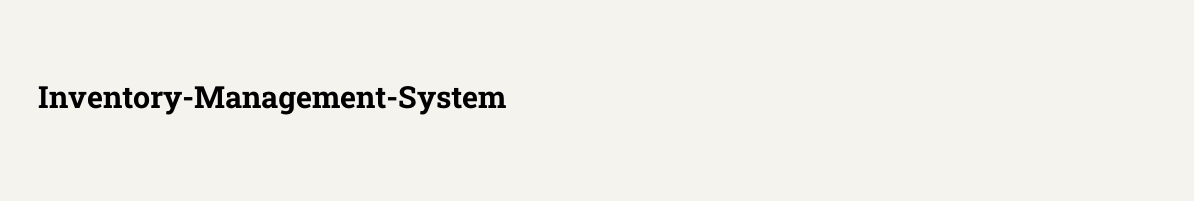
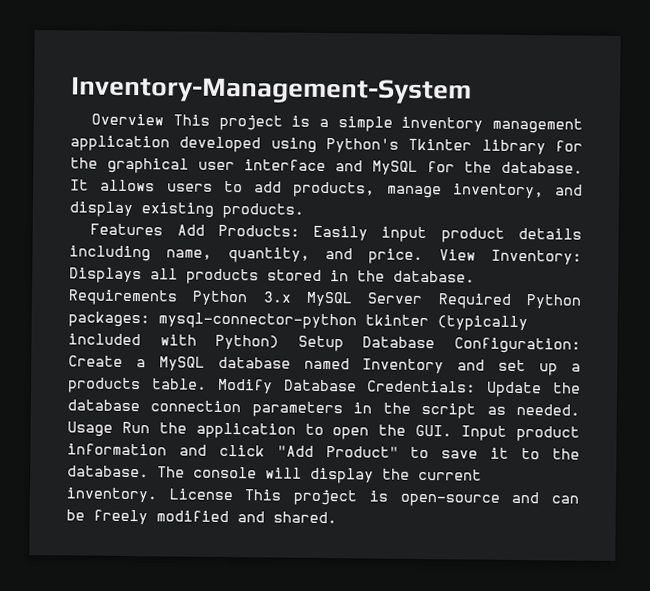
+ Overview This project is a simple inventory management application developed using Python's Tkinter library for the graphical user interface and MySQL for the database. It allows users to add products, manage inventory, and display existing products.
+ Features Add Products: Easily input product details including name, quantity, and price. View Inventory: Displays all products stored in the database. Requirements Python 3.x MySQL Server Required Python packages: mysql-connector-python tkinter (typically included with Python) Setup Database Configuration: Create a MySQL database named Inventory and set up a products table. Modify Database Credentials: Update the database connection parameters in the script as needed. Usage Run the application to open the GUI. Input product information and click "Add Product" to save it to the database. The console will display the current inventory. License This project is open-source and can be freely modified and shared.

